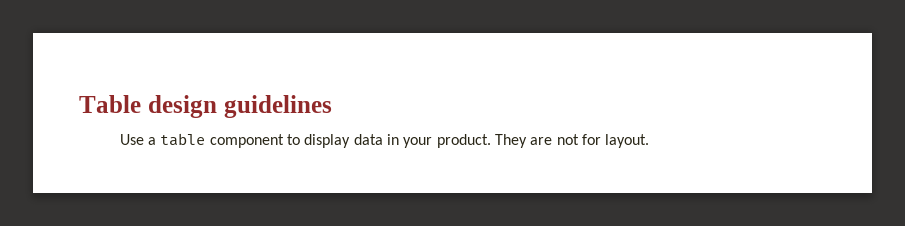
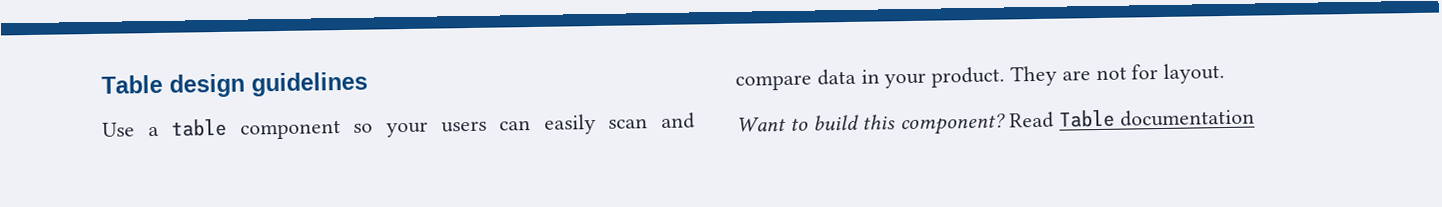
- Use a table component to display data in your product.
+ Use a table component so your users can easily scan and compare data in your product.
+ Want to build this component? Read Table documentation

